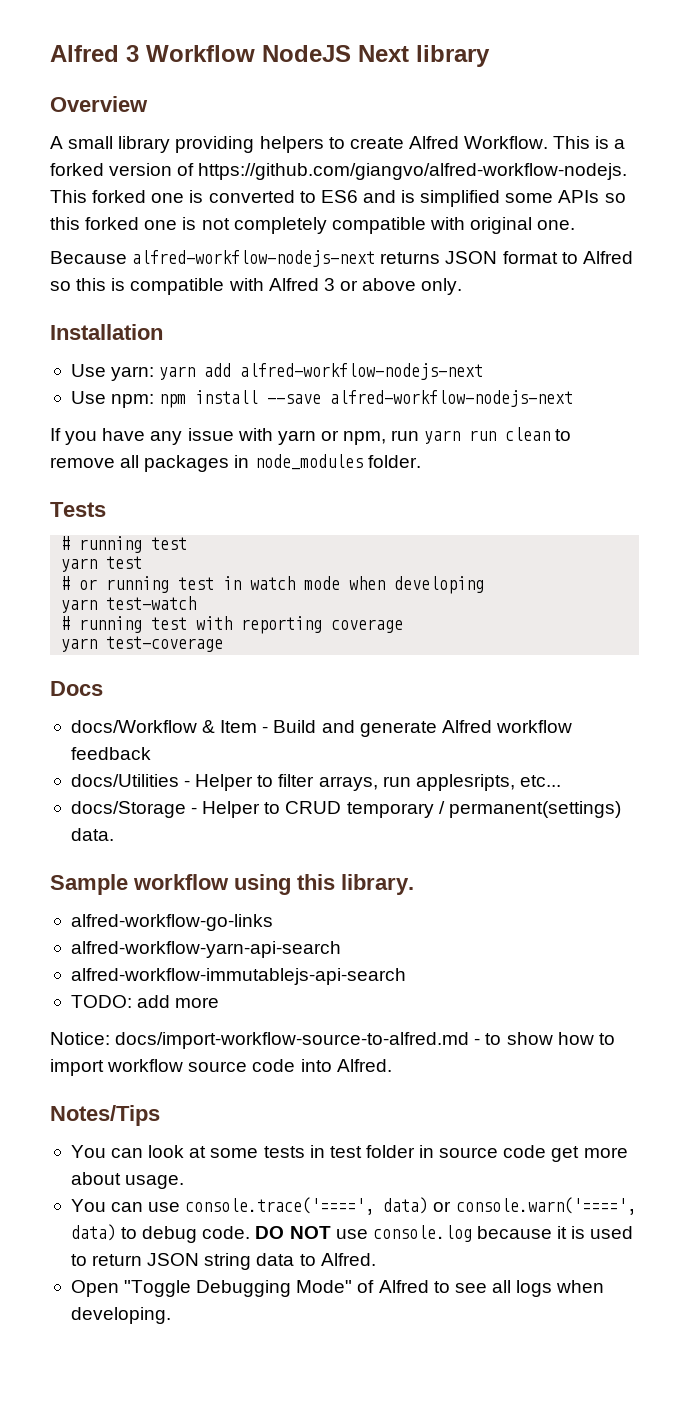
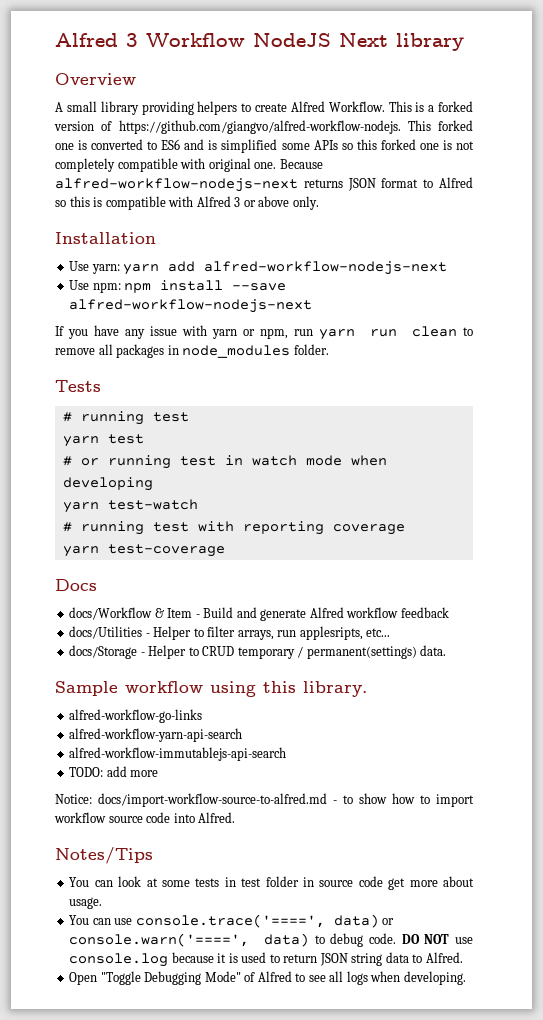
- This is a forked version of https://github.com/giangvo/alfred-workflow-nodejs. This forked one is converted to ES6 and is simplified some APIs so this forked one is not completely compatible with original one.
- Because alfred-workflow-nodejs-next returns JSON format to Alfred so this is compatible with Alfred 3 or above only.
+ This is a forked version of https://github.com/giangvo/alfred-workflow-nodejs. This forked one is converted to ES6 and is simplified some APIs so this forked one is not completely compatible with original one. Because alfred-workflow-nodejs-next returns JSON format to Alfred so this is compatible with Alfred 3 or above only.

